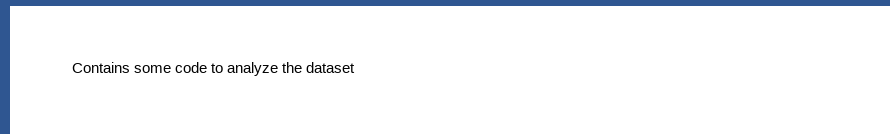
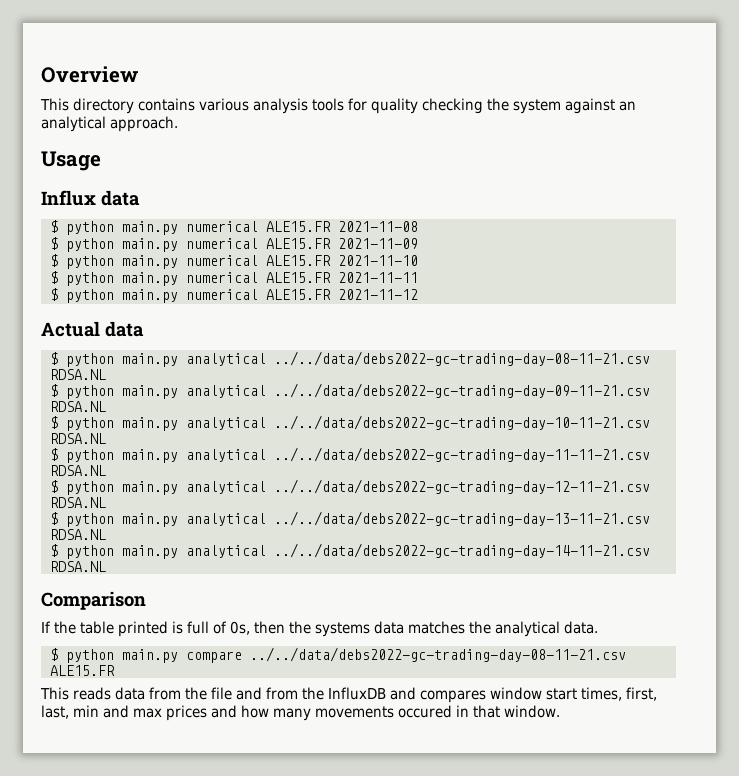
- Contains some code to analyze the dataset
+ Overview
+ This directory contains various analysis tools for quality checking the system against an analytical approach.
+ Usage
+ Influx data
+ $ python main.py numerical ALE15.FR 2021-11-08
+ $ python main.py numerical ALE15.FR 2021-11-09
+ $ python main.py numerical ALE15.FR 2021-11-10
+ $ python main.py numerical ALE15.FR 2021-11-11
+ $ python main.py numerical ALE15.FR 2021-11-12
+ Actual data
+ $ python main.py analytical ../../data/debs2022-gc-trading-day-08-11-21.csv RDSA.NL
+ $ python main.py analytical ../../data/debs2022-gc-trading-day-09-11-21.csv RDSA.NL
+ $ python main.py analytical ../../data/debs2022-gc-trading-day-10-11-21.csv RDSA.NL
+ $ python main.py analytical ../../data/debs2022-gc-trading-day-11-11-21.csv RDSA.NL
+ $ python main.py analytical ../../data/debs2022-gc-trading-day-12-11-21.csv RDSA.NL
+ $ python main.py analytical ../../data/debs2022-gc-trading-day-13-11-21.csv RDSA.NL
+ $ python main.py analytical ../../data/debs2022-gc-trading-day-14-11-21.csv RDSA.NL
+ Comparison
+ If the table printed is full of 0s, then the systems data matches the analytical data.
+ $ python main.py compare ../../data/debs2022-gc-trading-day-08-11-21.csv ALE15.FR
+ This reads data from the file and from the InfluxDB and compares window start times, first, last, min and max prices and how many movements occured in that window.

